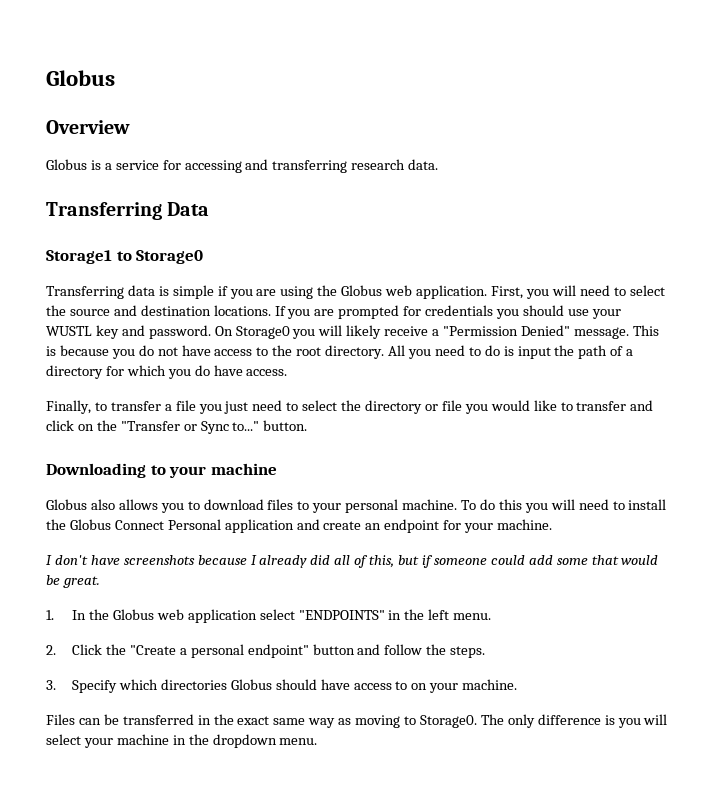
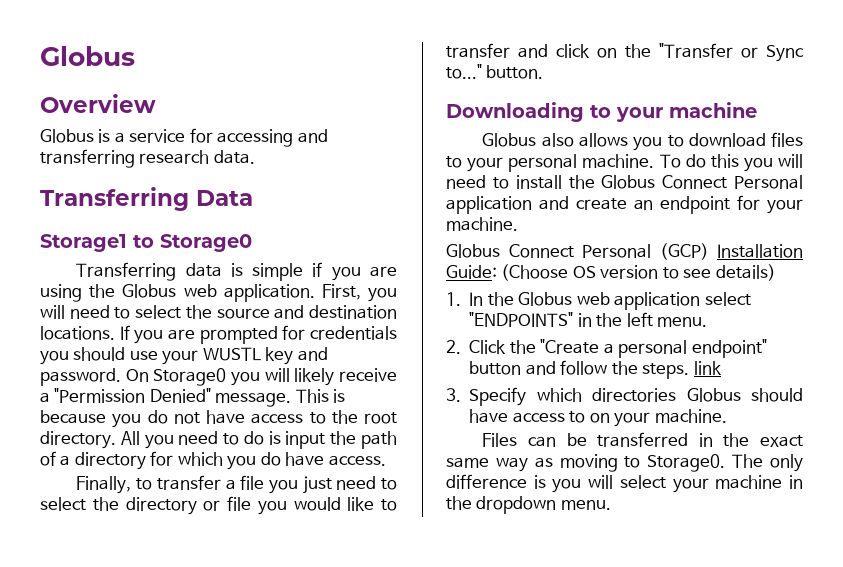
- I don't have screenshots because I already did all of this, but if someone could add some that would be great.
+ Globus Connect Personal (GCP) Installation Guide: (Choose OS version to see details)
- 2. Click the "Create a personal endpoint" button and follow the steps.
+ 2. Click the "Create a personal endpoint" button and follow the steps. link

